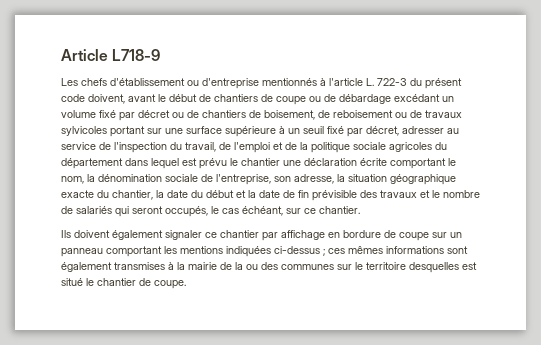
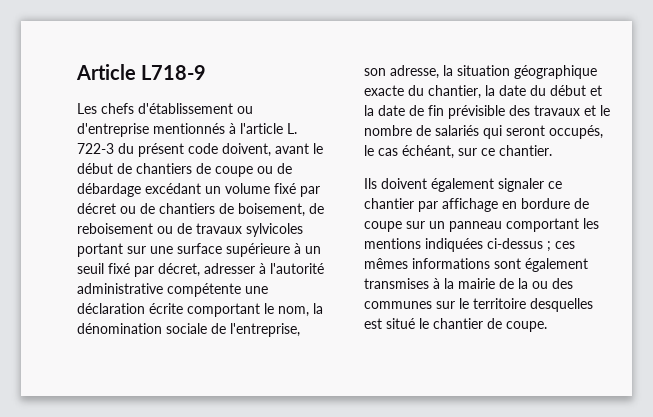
- Les chefs d'établissement ou d'entreprise mentionnés à l'article L. 722-3 du présent code doivent, avant le début de chantiers de coupe ou de débardage excédant un volume fixé par décret ou de chantiers de boisement, de reboisement ou de travaux sylvicoles portant sur une surface supérieure à un seuil fixé par décret, adresser au service de l'inspection du travail, de l'emploi et de la politique sociale agricoles du département dans lequel est prévu le chantier une déclaration écrite comportant le nom, la dénomination sociale de l'entreprise, son adresse, la situation géographique exacte du chantier, la date du début et la date de fin prévisible des travaux et le nombre de salariés qui seront occupés, le cas échéant, sur ce chantier.
+ Les chefs d'établissement ou d'entreprise mentionnés à l'article L. 722-3 du présent code doivent, avant le début de chantiers de coupe ou de débardage excédant un volume fixé par décret ou de chantiers de boisement, de reboisement ou de travaux sylvicoles portant sur une surface supérieure à un seuil fixé par décret, adresser à l'autorité administrative compétente une déclaration écrite comportant le nom, la dénomination sociale de l'entreprise, son adresse, la situation géographique exacte du chantier, la date du début et la date de fin prévisible des travaux et le nombre de salariés qui seront occupés, le cas échéant, sur ce chantier.

